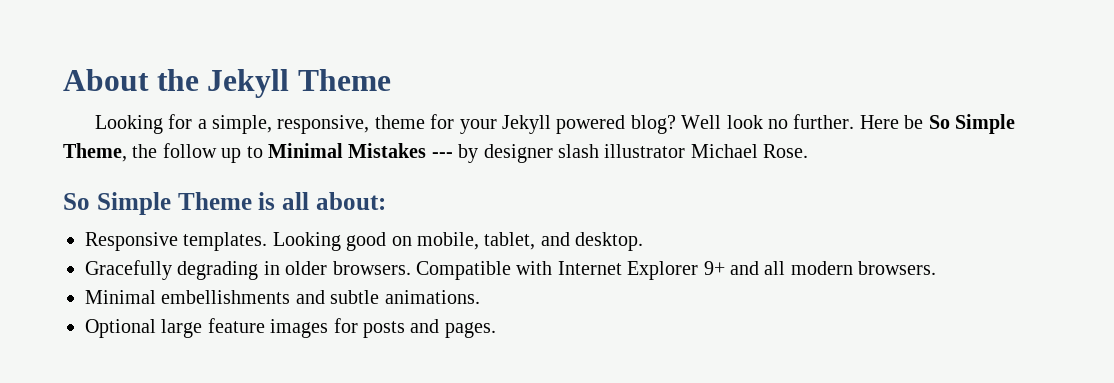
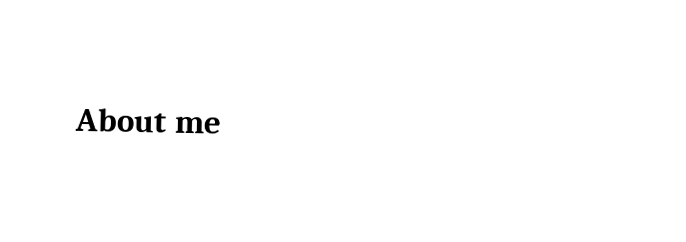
- About the Jekyll Theme
- Looking for a simple, responsive, theme for your Jekyll powered blog? Well look no further. Here be So Simple Theme, the follow up to Minimal Mistakes --- by designer slash illustrator Michael Rose.
- So Simple Theme is all about:
- Responsive templates. Looking good on mobile, tablet, and desktop.
- Gracefully degrading in older browsers. Compatible with Internet Explorer 9+ and all modern browsers.
- Minimal embellishments and subtle animations.
- Optional large feature images for posts and pages.
+ About me

